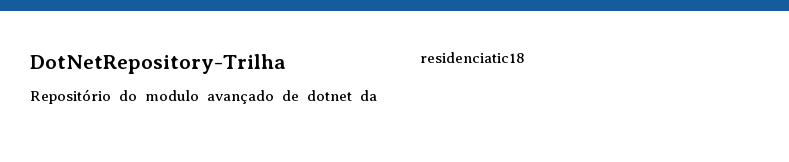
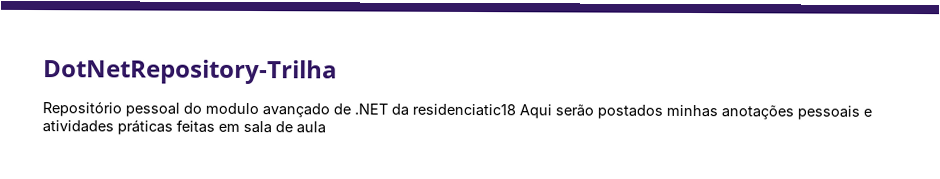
- Repositório do modulo avançado de dotnet da residenciatic18
+ Repositório pessoal do modulo avançado de .NET da residenciatic18 Aqui serão postados minhas anotações pessoais e atividades práticas feitas em sala de aula

